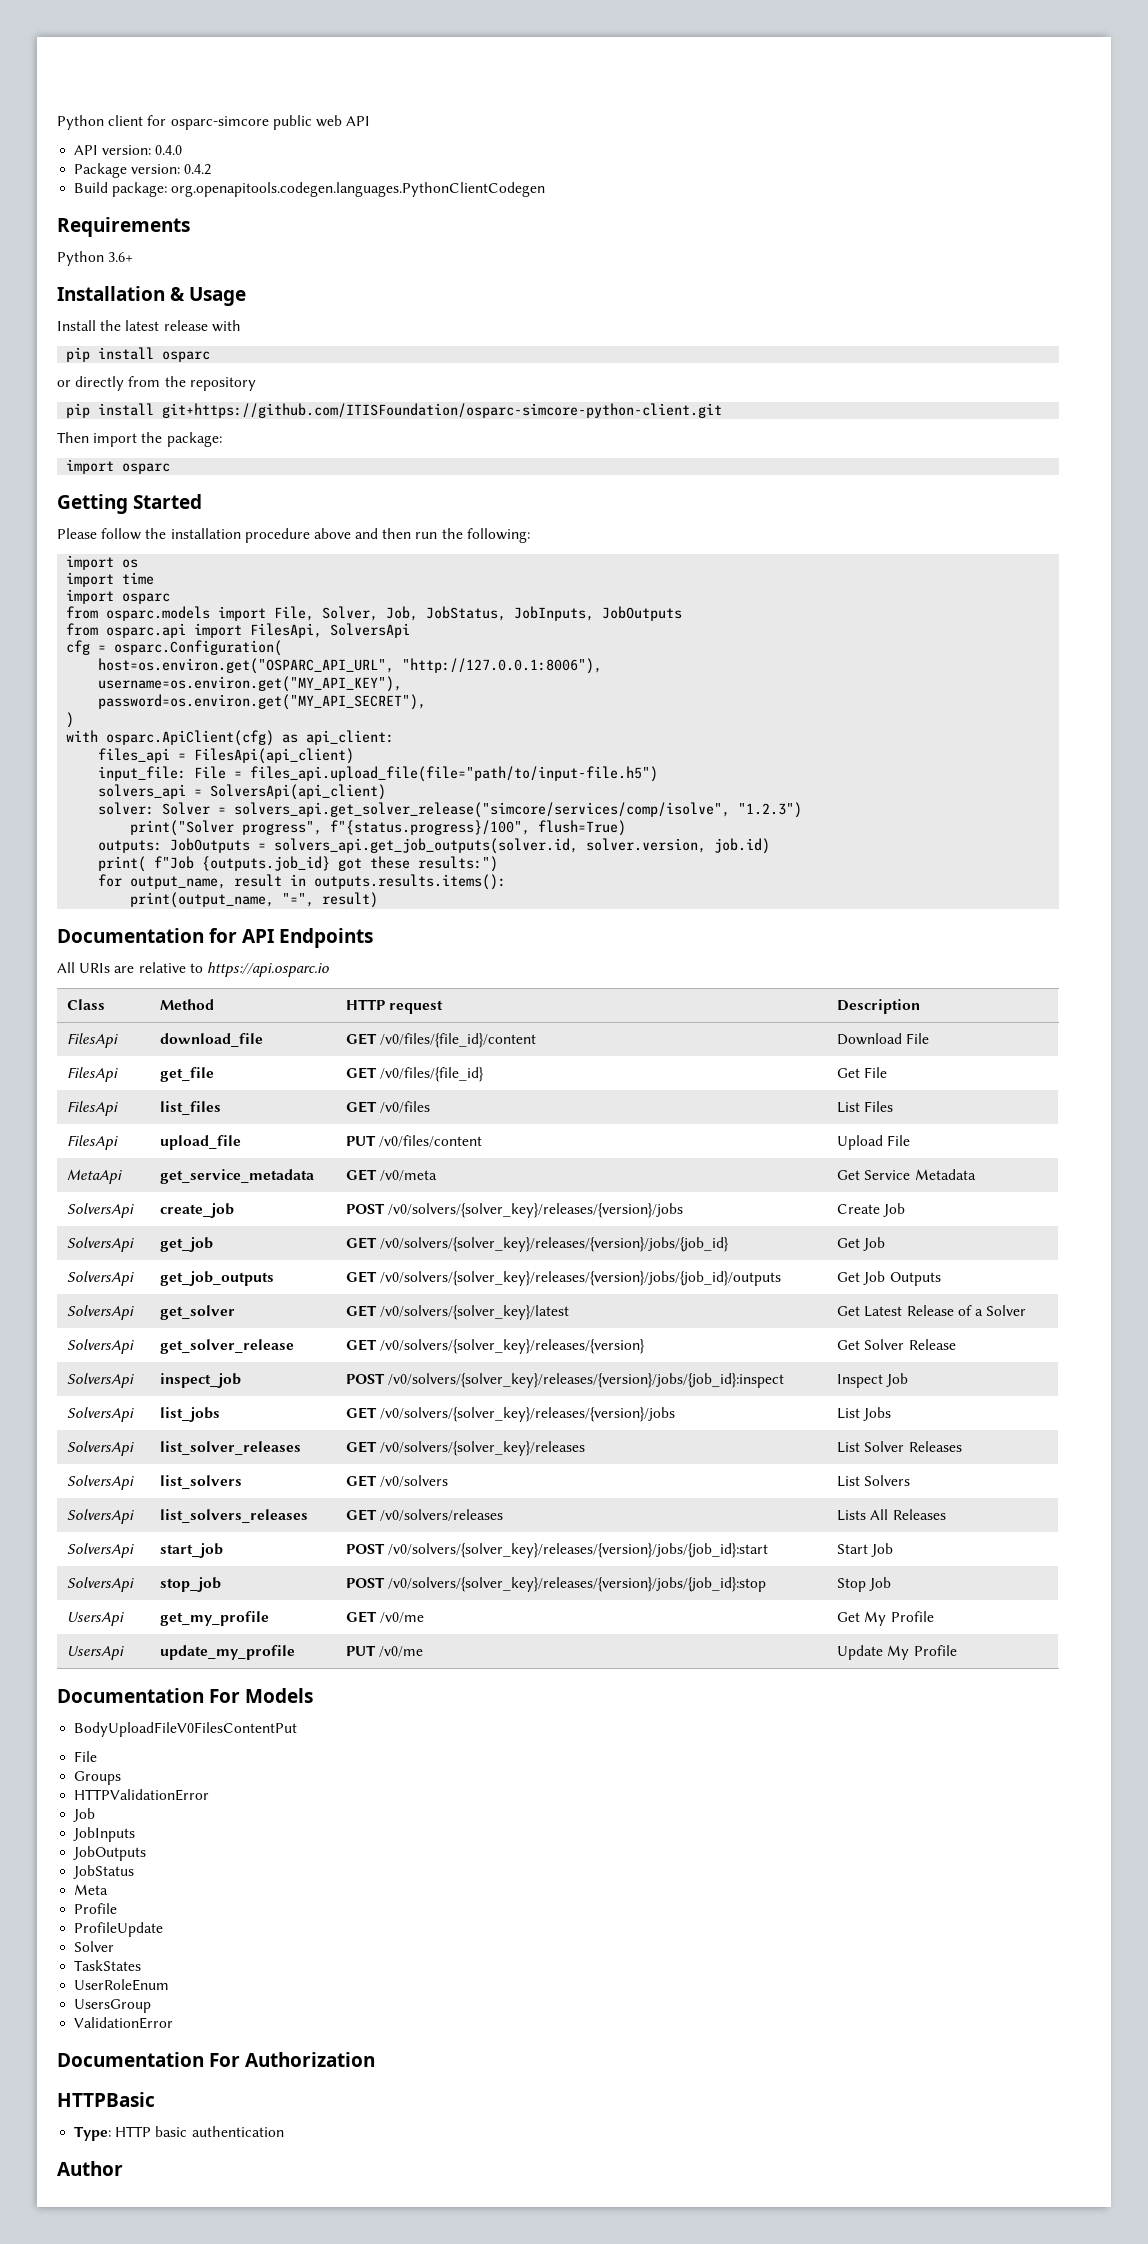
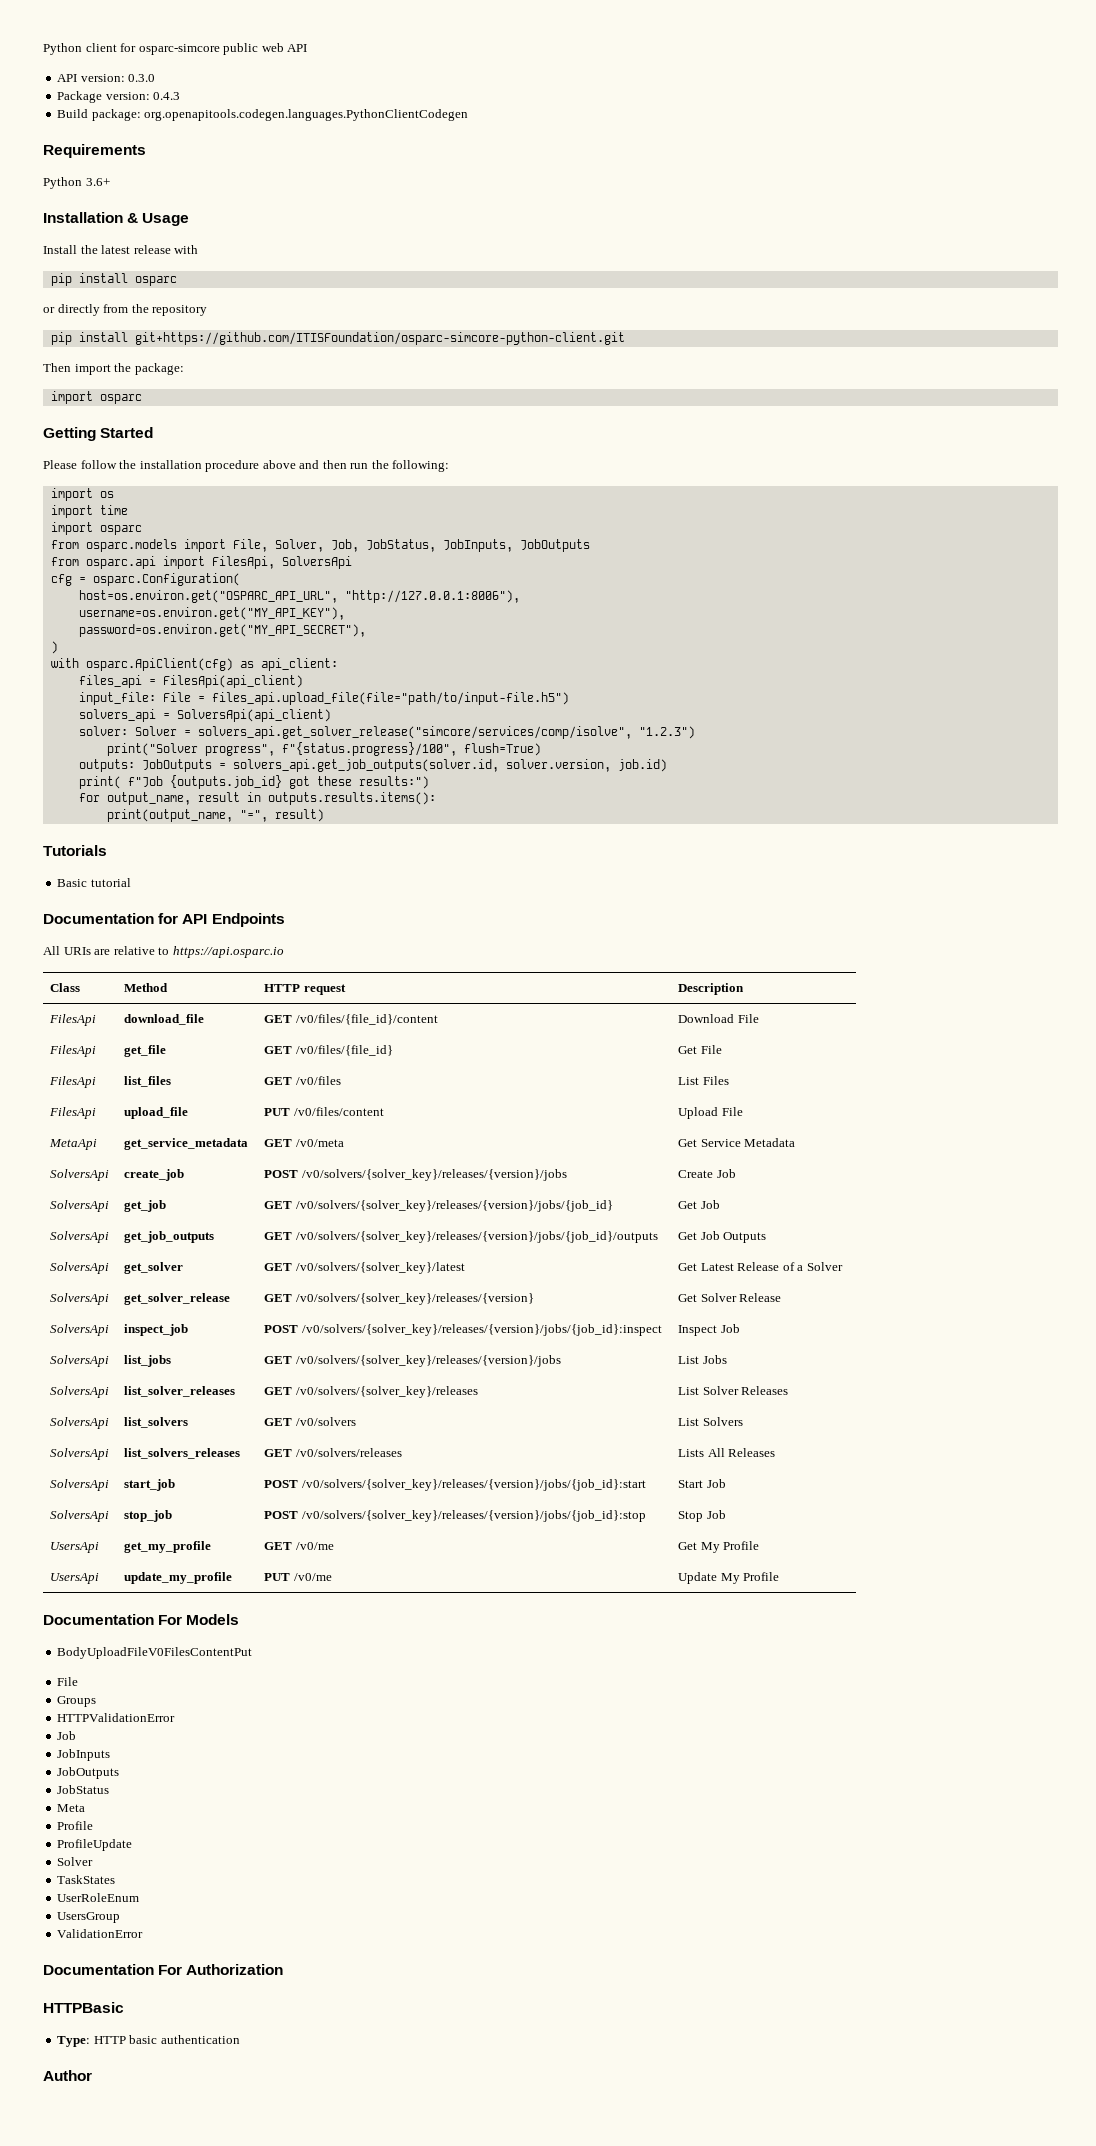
- API version: 0.4.0
+ API version: 0.3.0
- Package version: 0.4.2
+ Package version: 0.4.3
+ Tutorials
+ Basic tutorial

